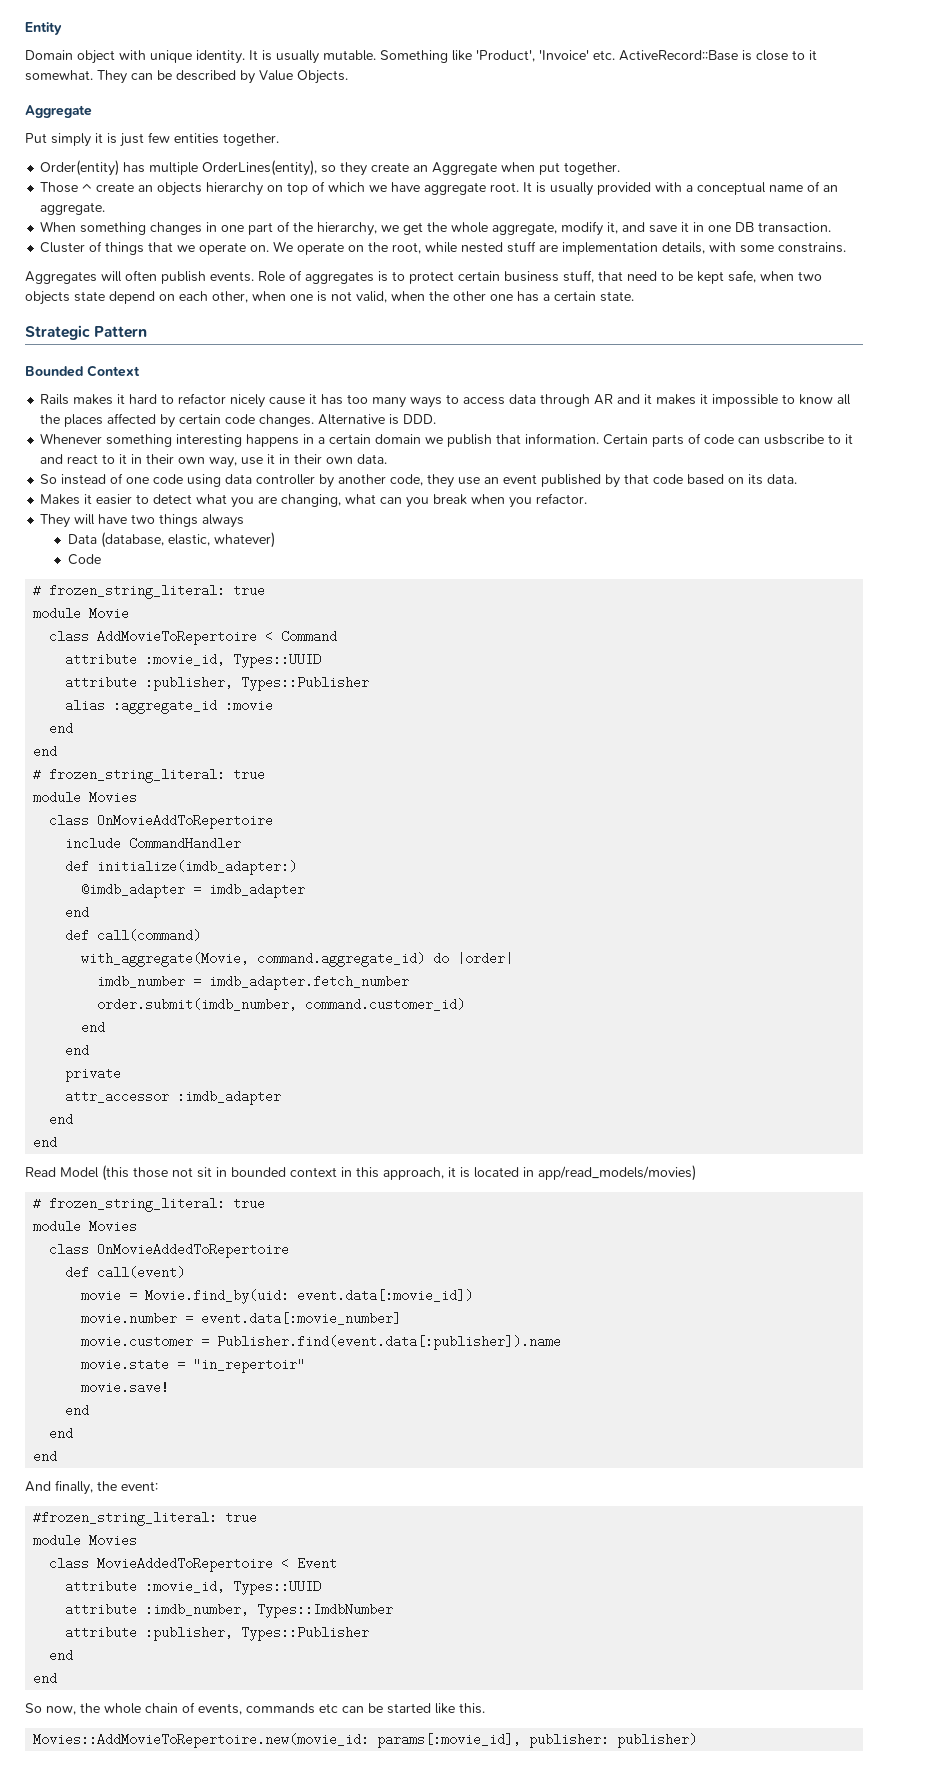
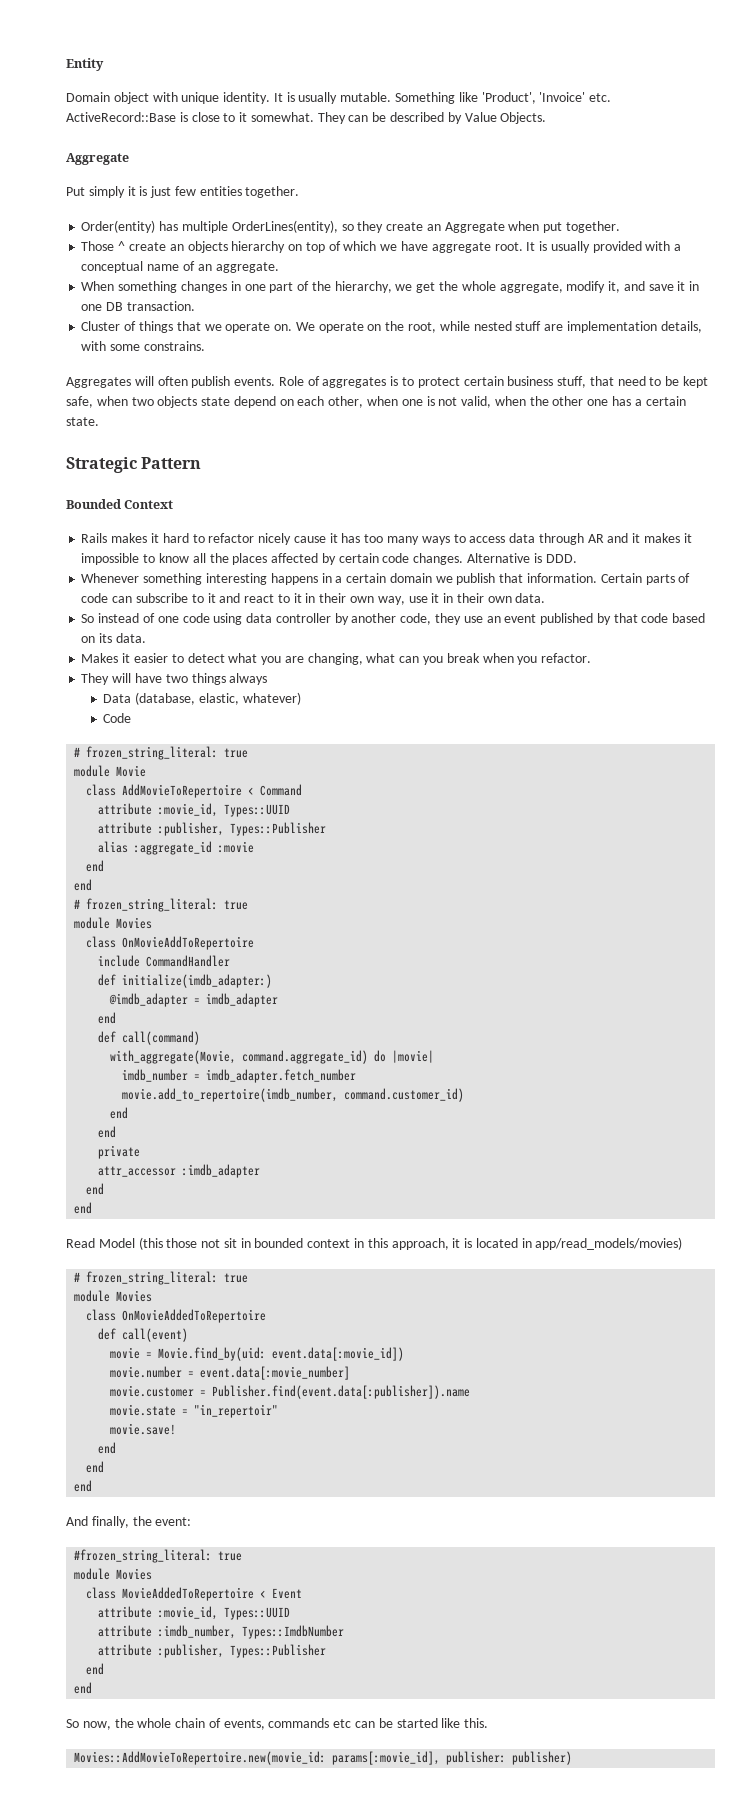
- Certain parts of code can usbscribe to it and react to it in their own way, use it in their own data.
+ Certain parts of code can subscribe to it and react to it in their own way, use it in their own data.
- with_aggregate(Movie, command.aggregate_id) do |order|
+ with_aggregate(Movie, command.aggregate_id) do |movie|
- order.submit(imdb_number, command.customer_id)
+ movie.add_to_repertoire(imdb_number, command.customer_id)

